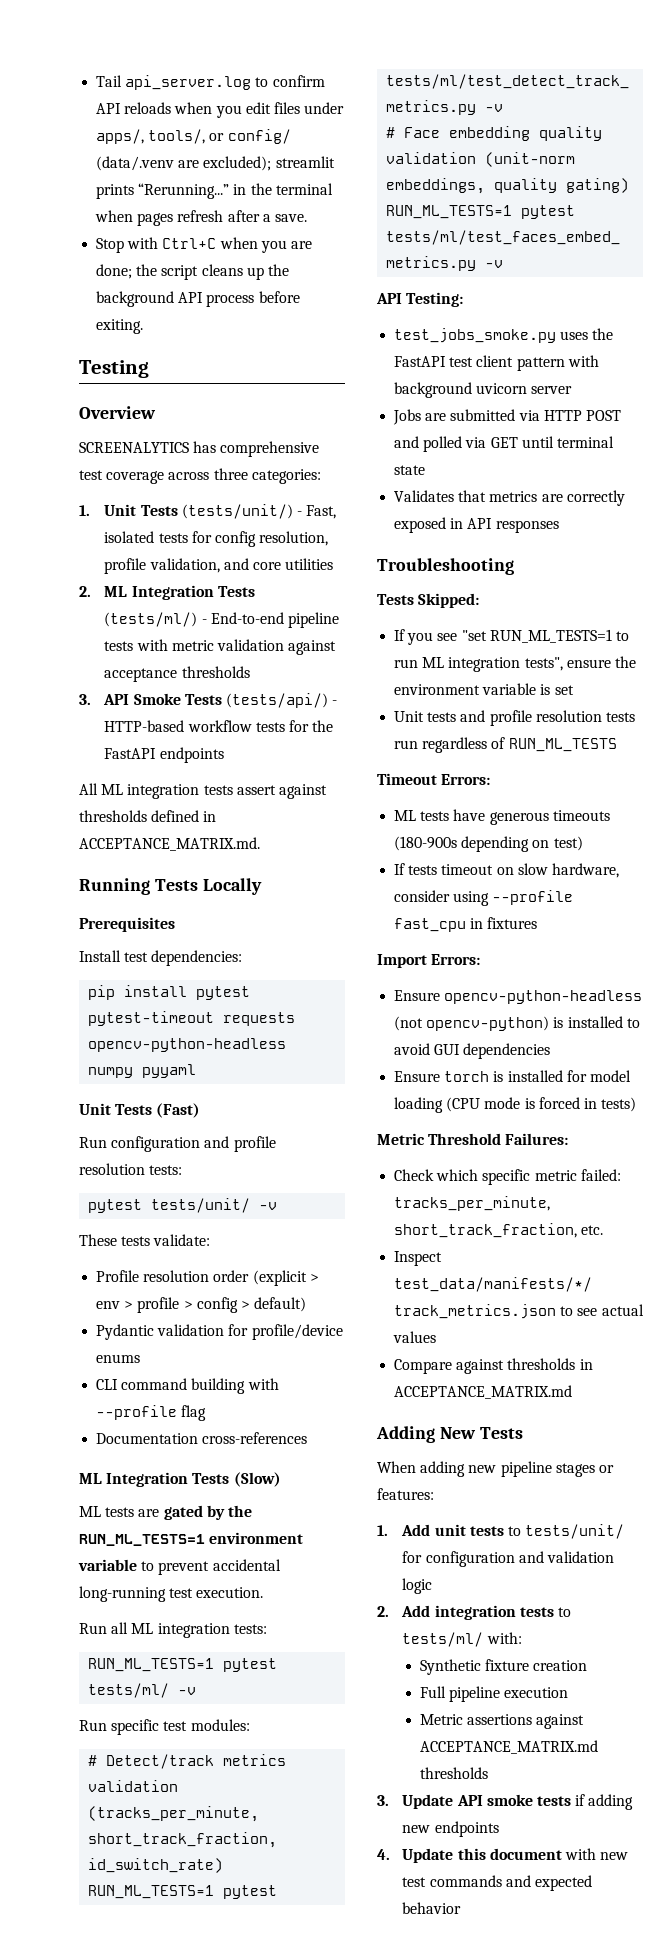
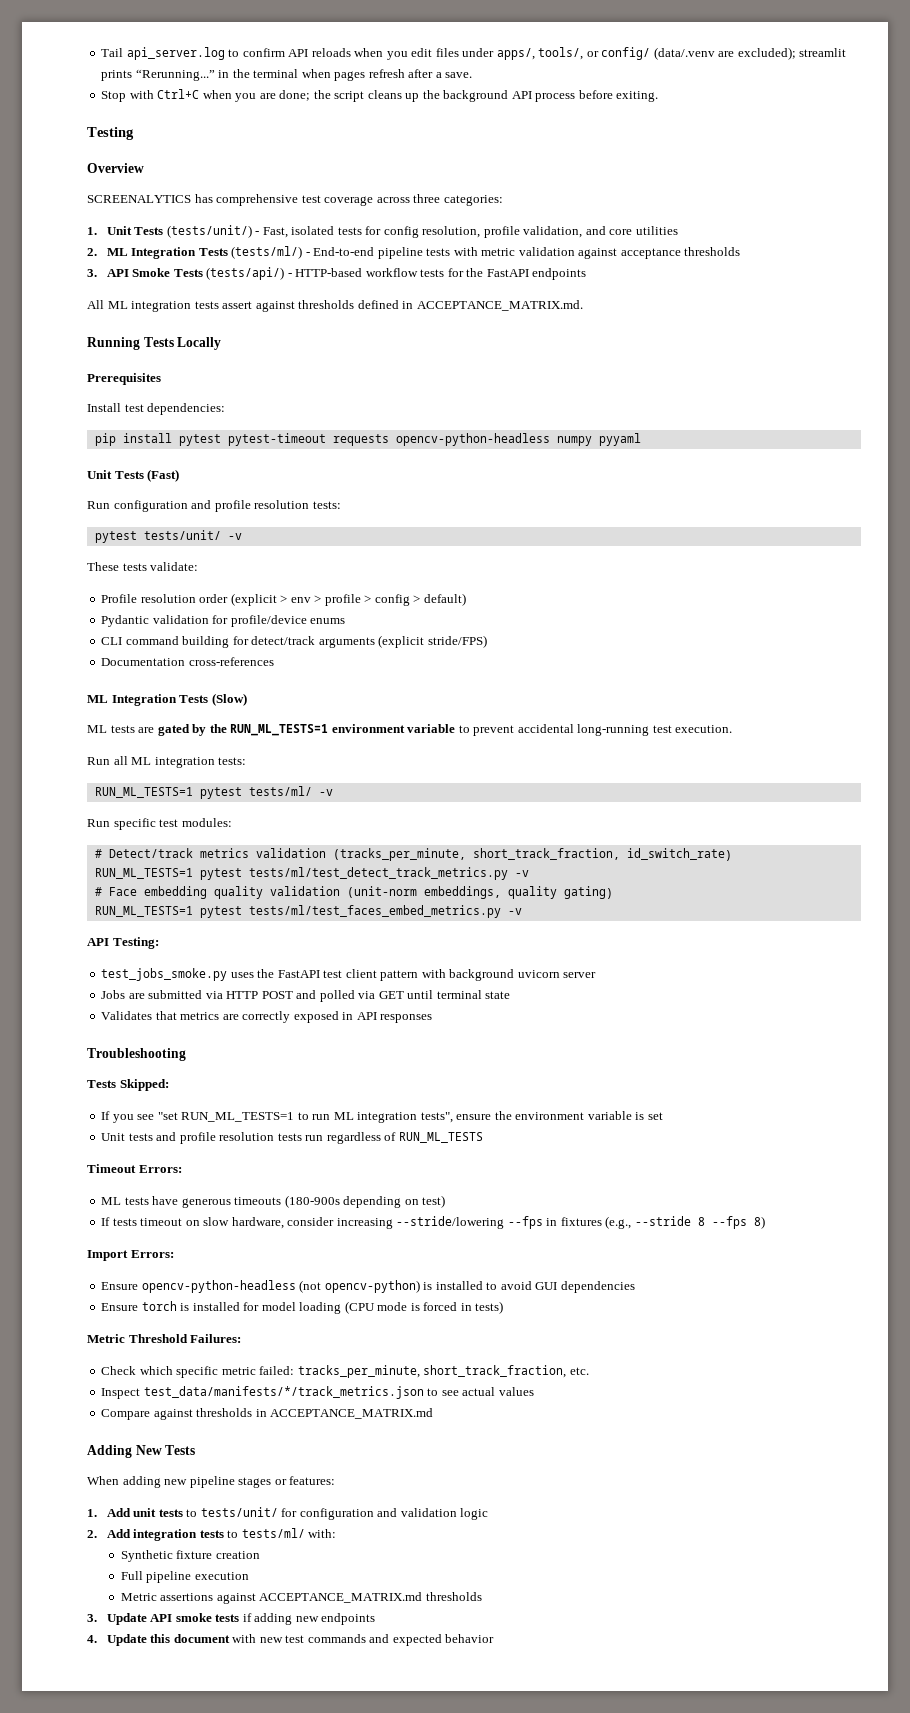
- CLI command building with --profile flag
+ CLI command building for detect/track arguments (explicit stride/FPS)
- If tests timeout on slow hardware, consider using --profile fast_cpu in fixtures
+ If tests timeout on slow hardware, consider increasing --stride/lowering --fps in fixtures (e.g., --stride 8 --fps 8)

